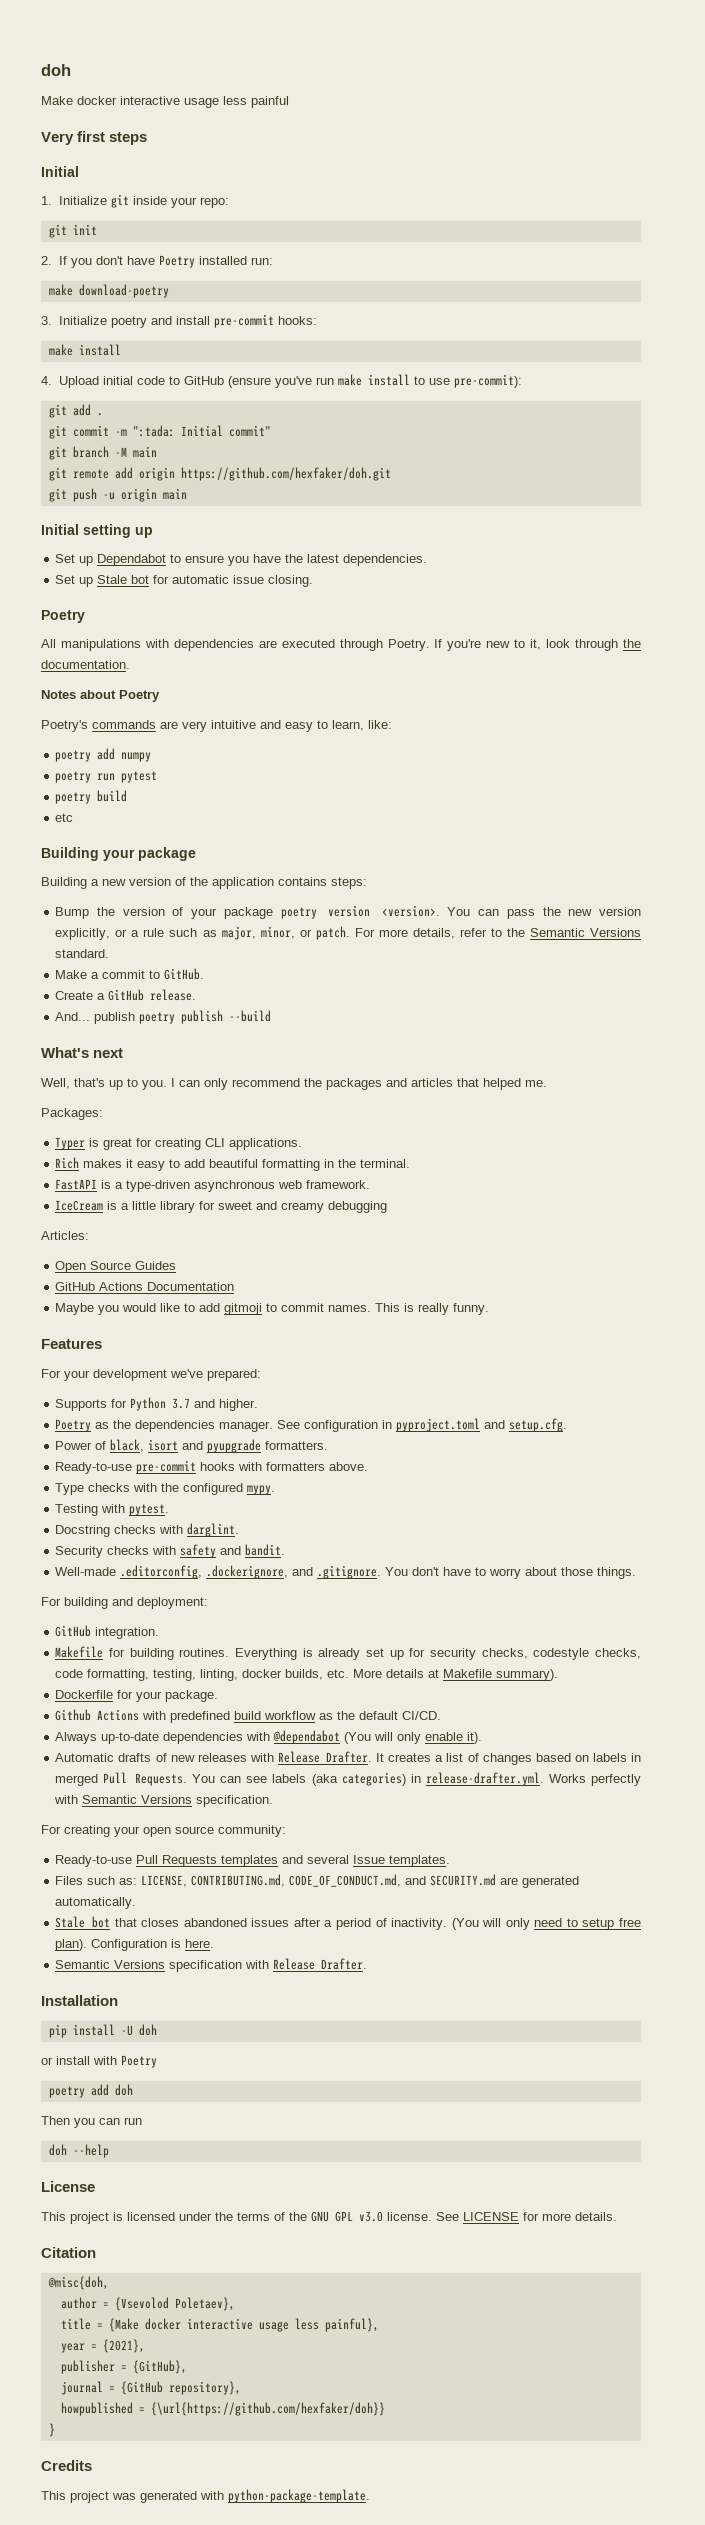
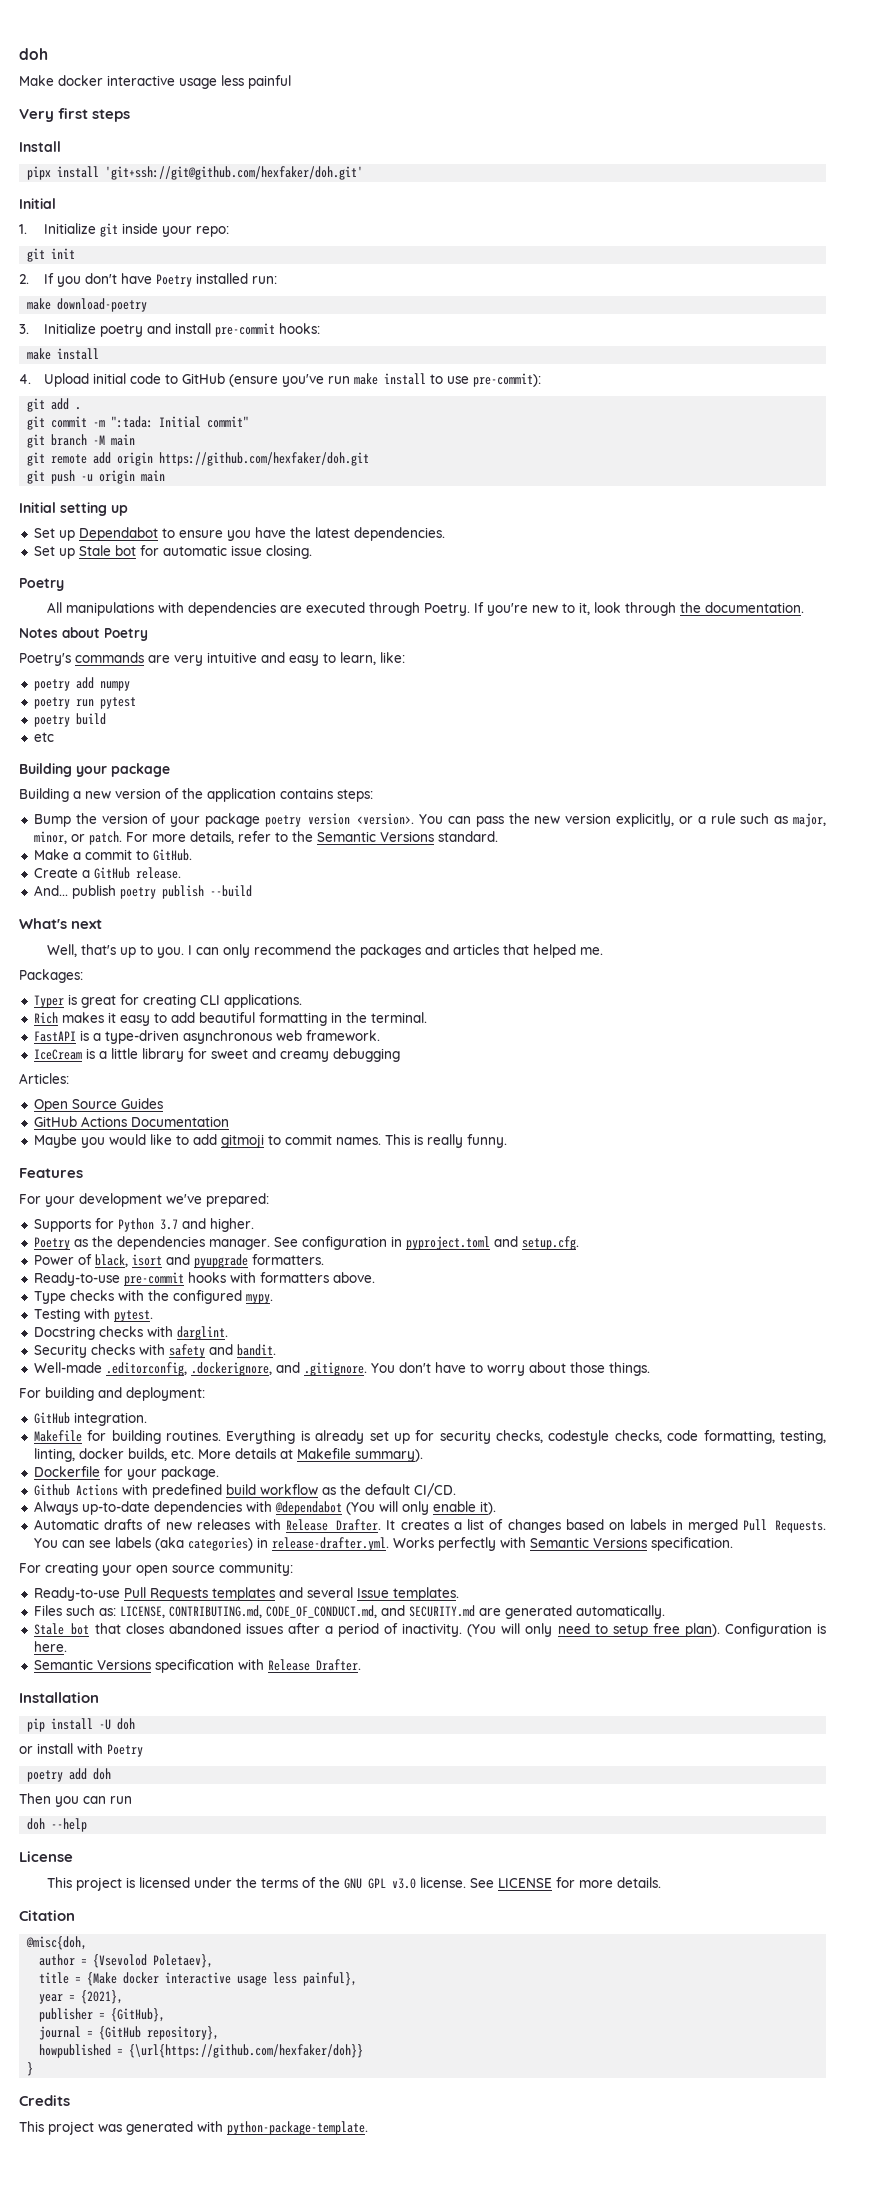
+ Install
+ pipx install 'git+ssh://git@github.com/hexfaker/doh.git'

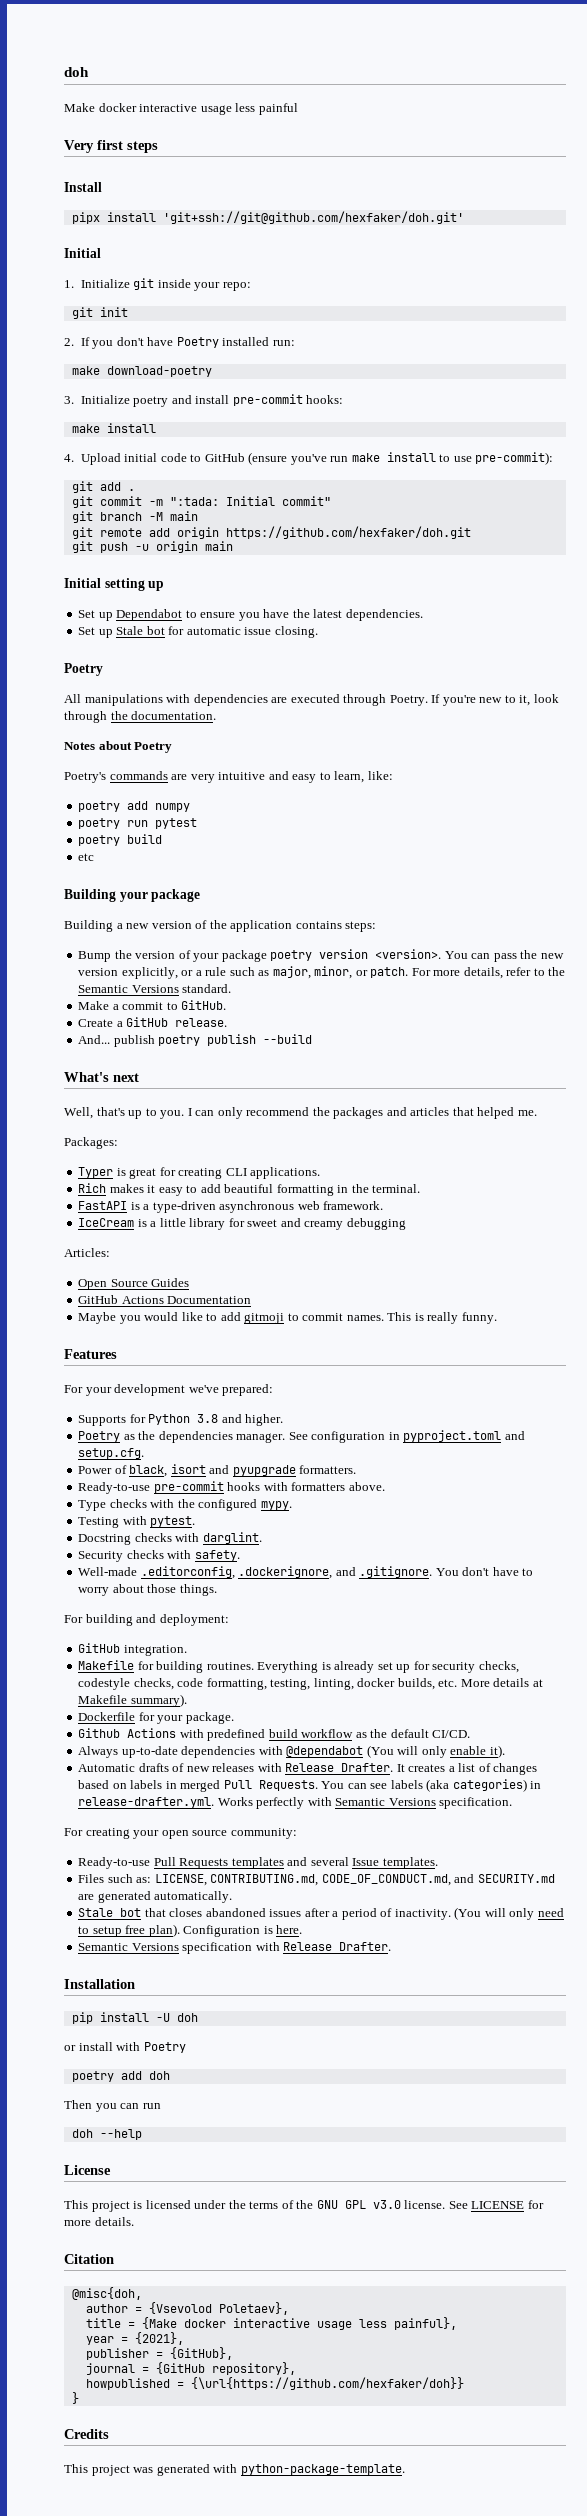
- Supports for Python 3.7 and higher.
+ Supports for Python 3.8 and higher.
- Security checks with safety and bandit.
+ Security checks with safety.

